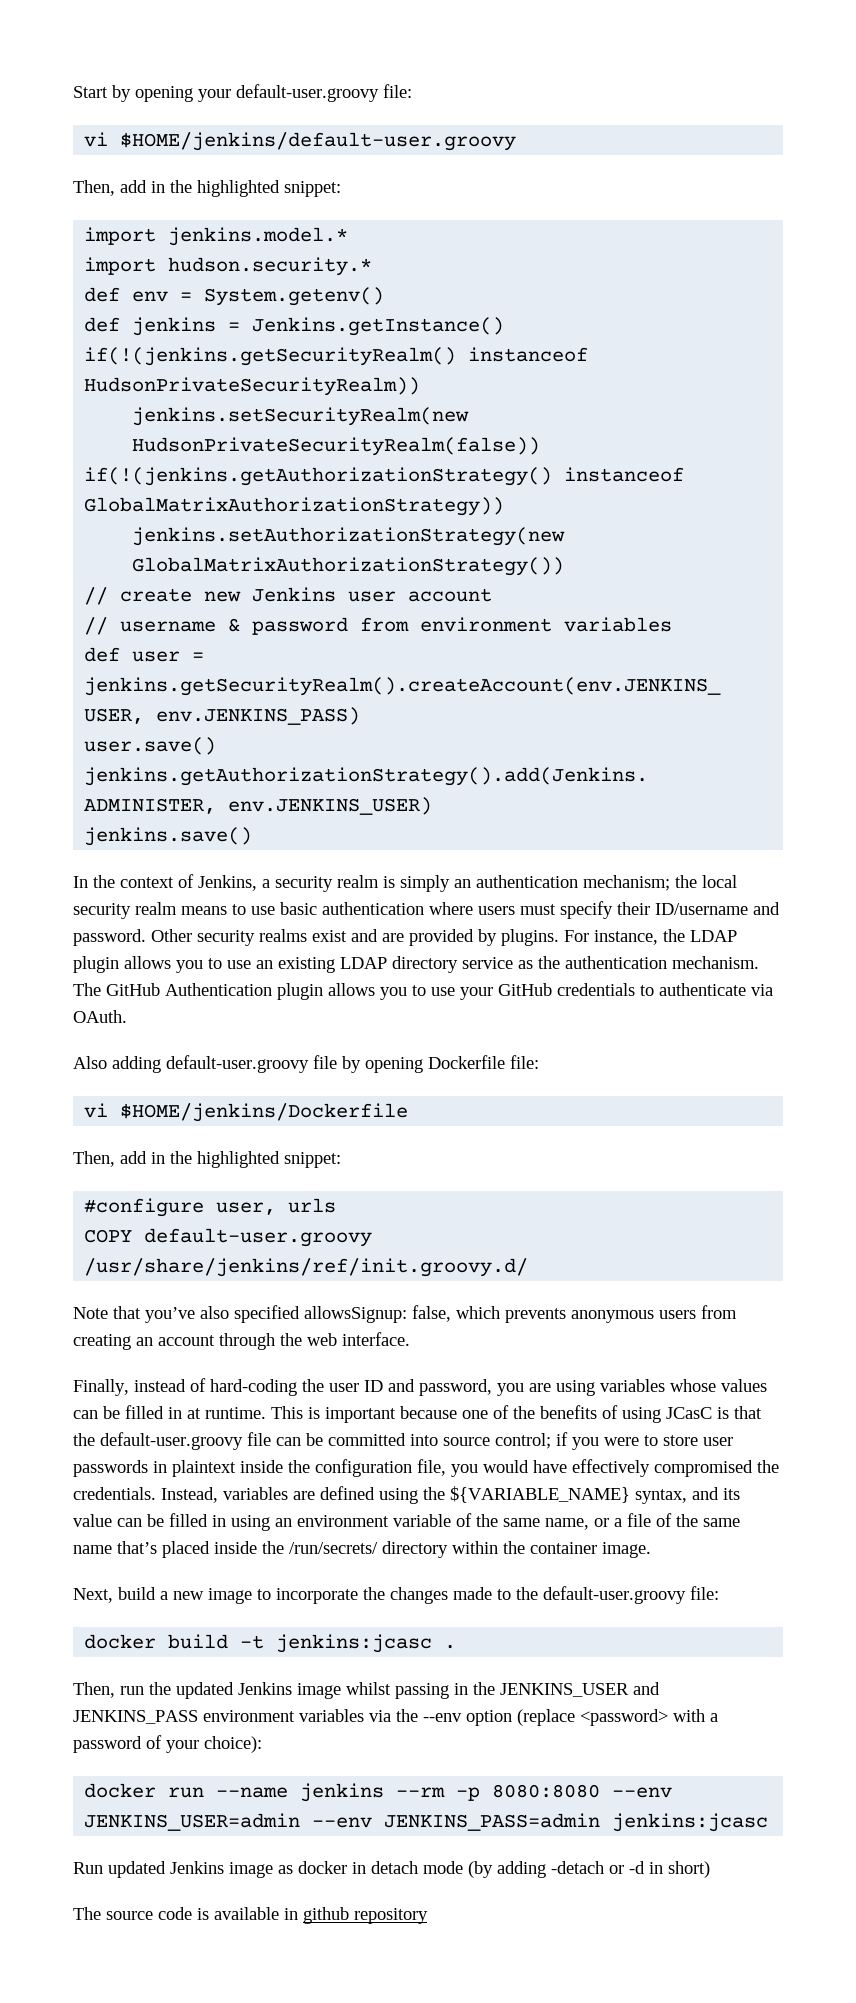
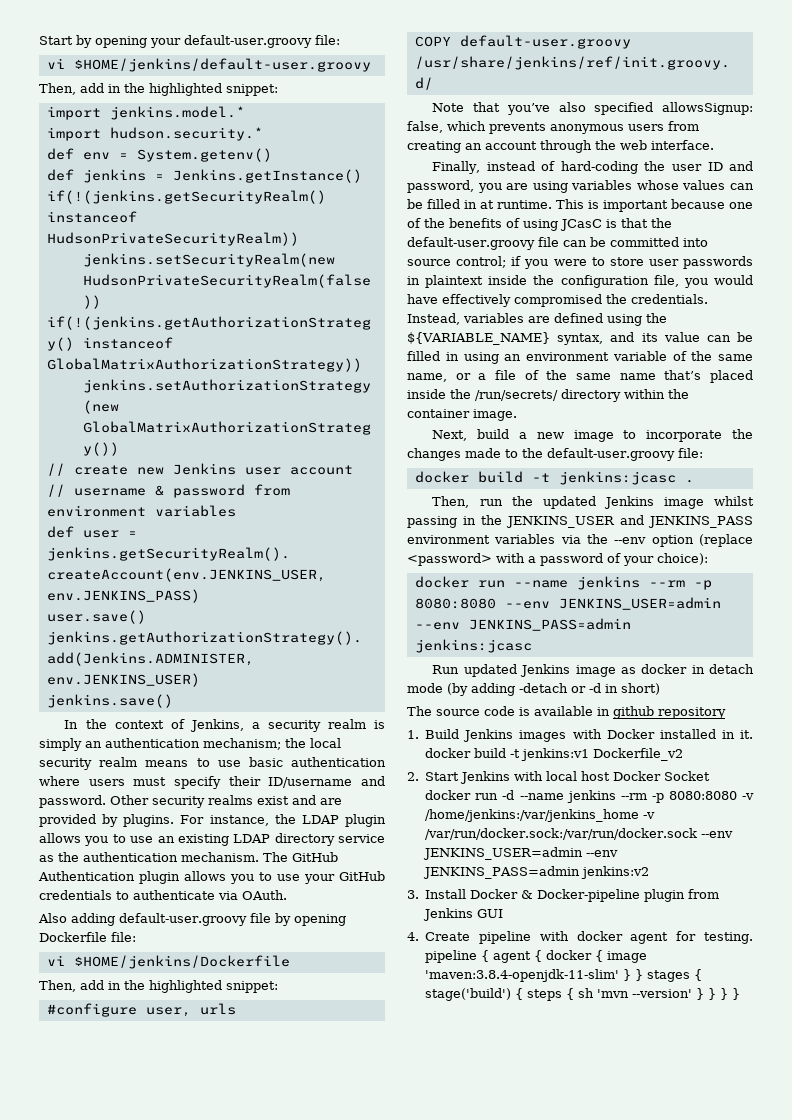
+ 1. Build Jenkins images with Docker installed in it. docker build -t jenkins:v1 Dockerfile_v2
+ 2. Start Jenkins with local host Docker Socket docker run -d --name jenkins --rm -p 8080:8080 -v /home/jenkins:/var/jenkins_home -v /var/run/docker.sock:/var/run/docker.sock --env JENKINS_USER=admin --env JENKINS_PASS=admin jenkins:v2
+ 3. Install Docker & Docker-pipeline plugin from Jenkins GUI
+ 4. Create pipeline with docker agent for testing. pipeline { agent { docker { image 'maven:3.8.4-openjdk-11-slim' } } stages { stage('build') { steps { sh 'mvn --version' } } } }

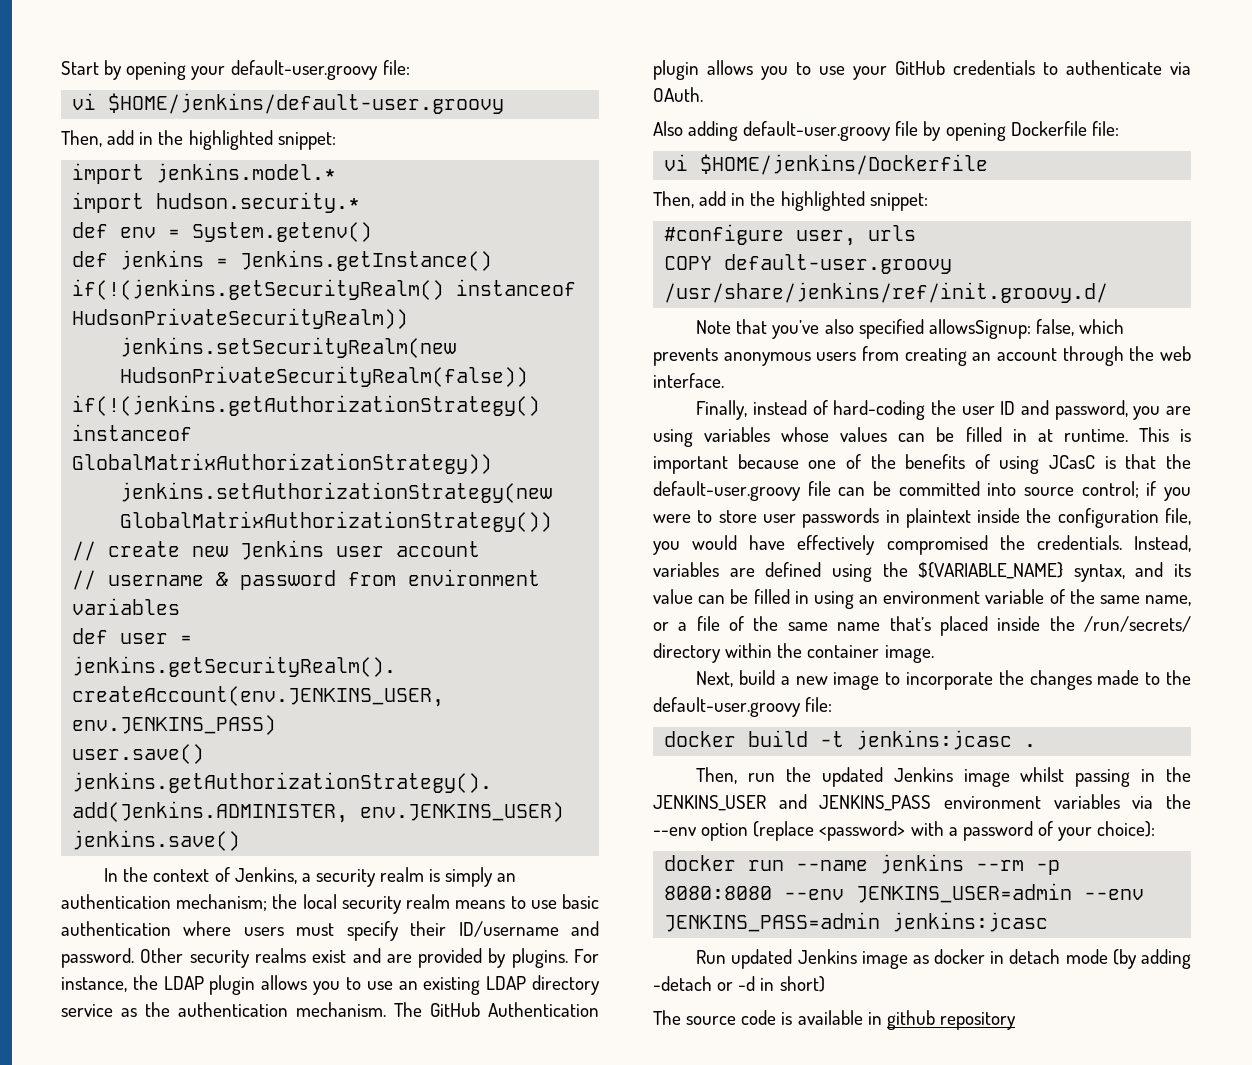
- 1. Build Jenkins images with Docker installed in it. docker build -t jenkins:v1 Dockerfile_v2
- 2. Start Jenkins with local host Docker Socket docker run -d --name jenkins --rm -p 8080:8080 -v /home/jenkins:/var/jenkins_home -v /var/run/docker.sock:/var/run/docker.sock --env JENKINS_USER=admin --env JENKINS_PASS=admin jenkins:v2
- 3. Install Docker & Docker-pipeline plugin from Jenkins GUI
- 4. Create pipeline with docker agent for testing. pipeline { agent { docker { image 'maven:3.8.4-openjdk-11-slim' } } stages { stage('build') { steps { sh 'mvn --version' } } } }

